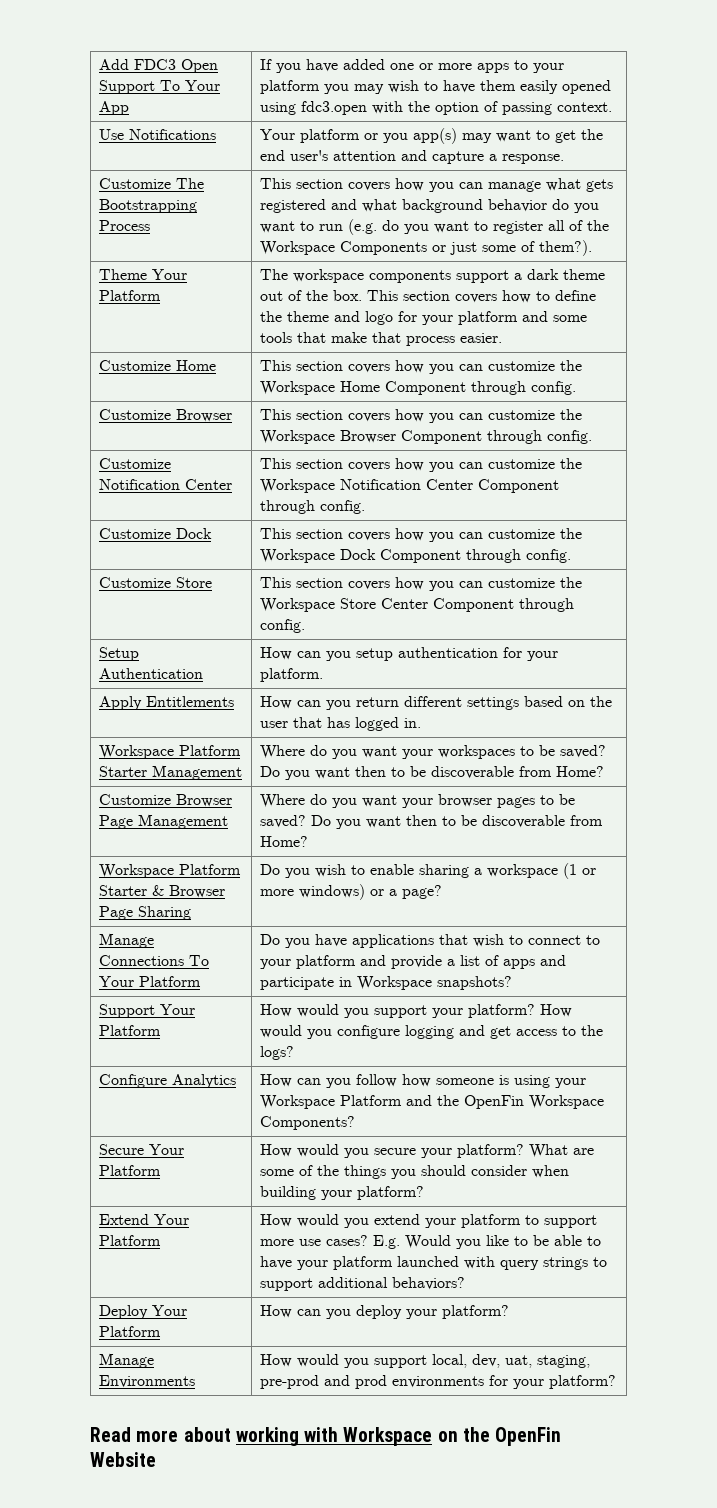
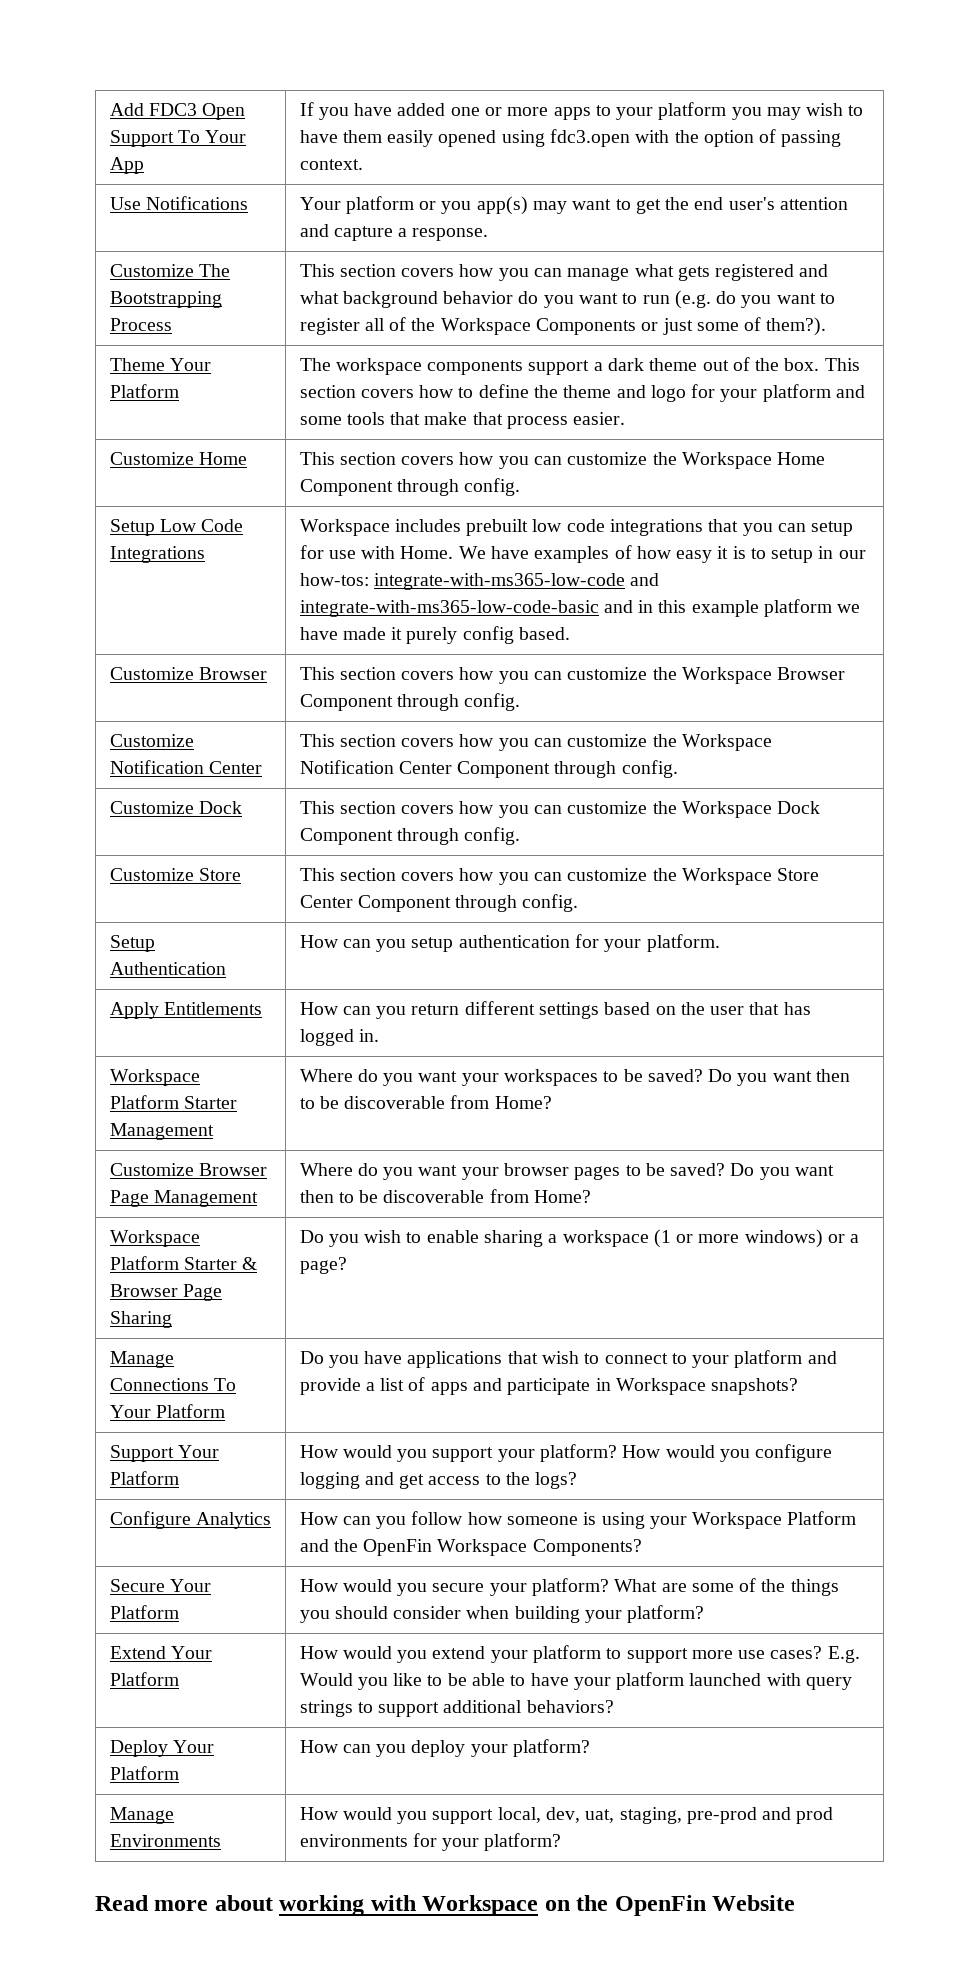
+ Setup Low Code Integrations | Workspace includes prebuilt low code integrations that you can setup for use with Home. We have examples of how easy it is to setup in our how-tos: integrate-with-ms365-low-code and integrate-with-ms365-low-code-basic and in this example platform we have made it purely config based.

